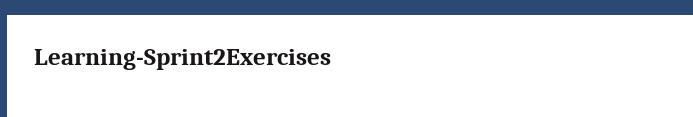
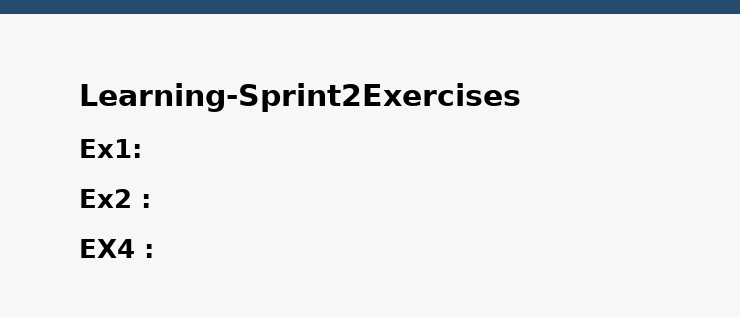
+ Ex1:
+ Ex2 :
+ EX4 :

